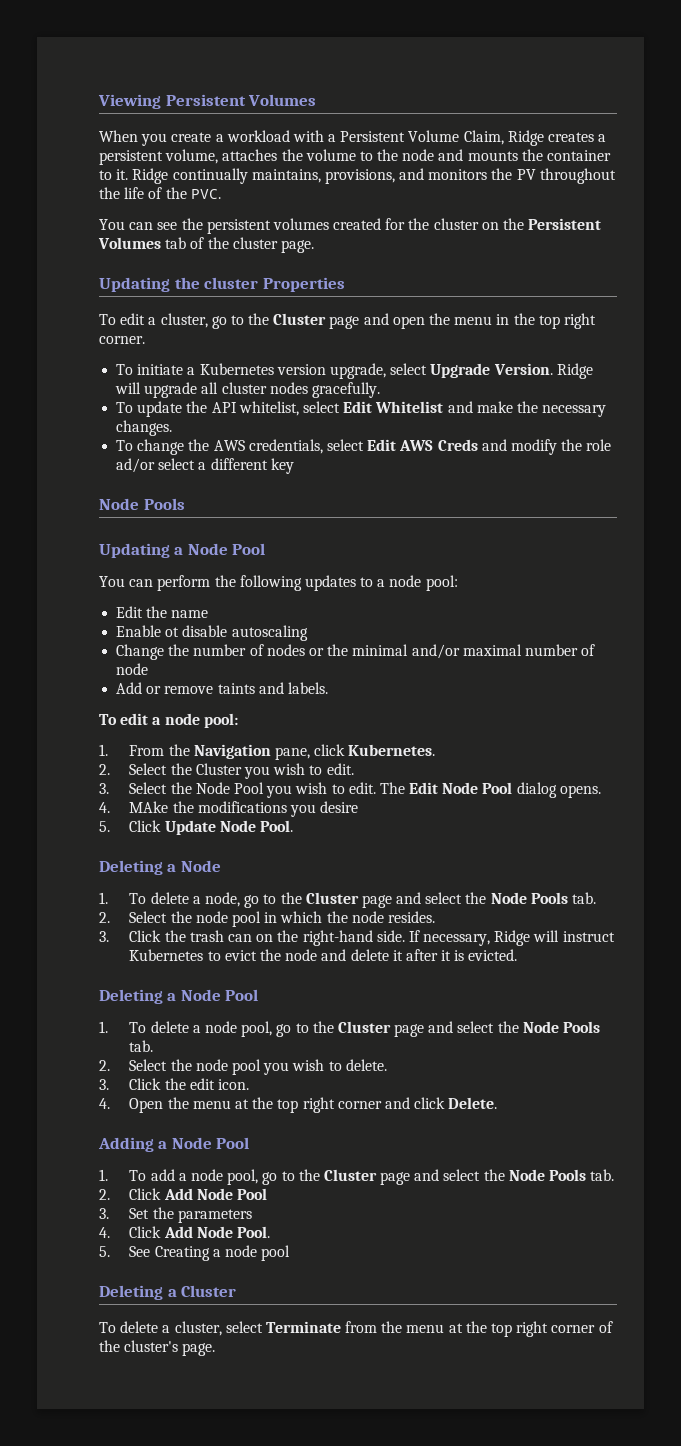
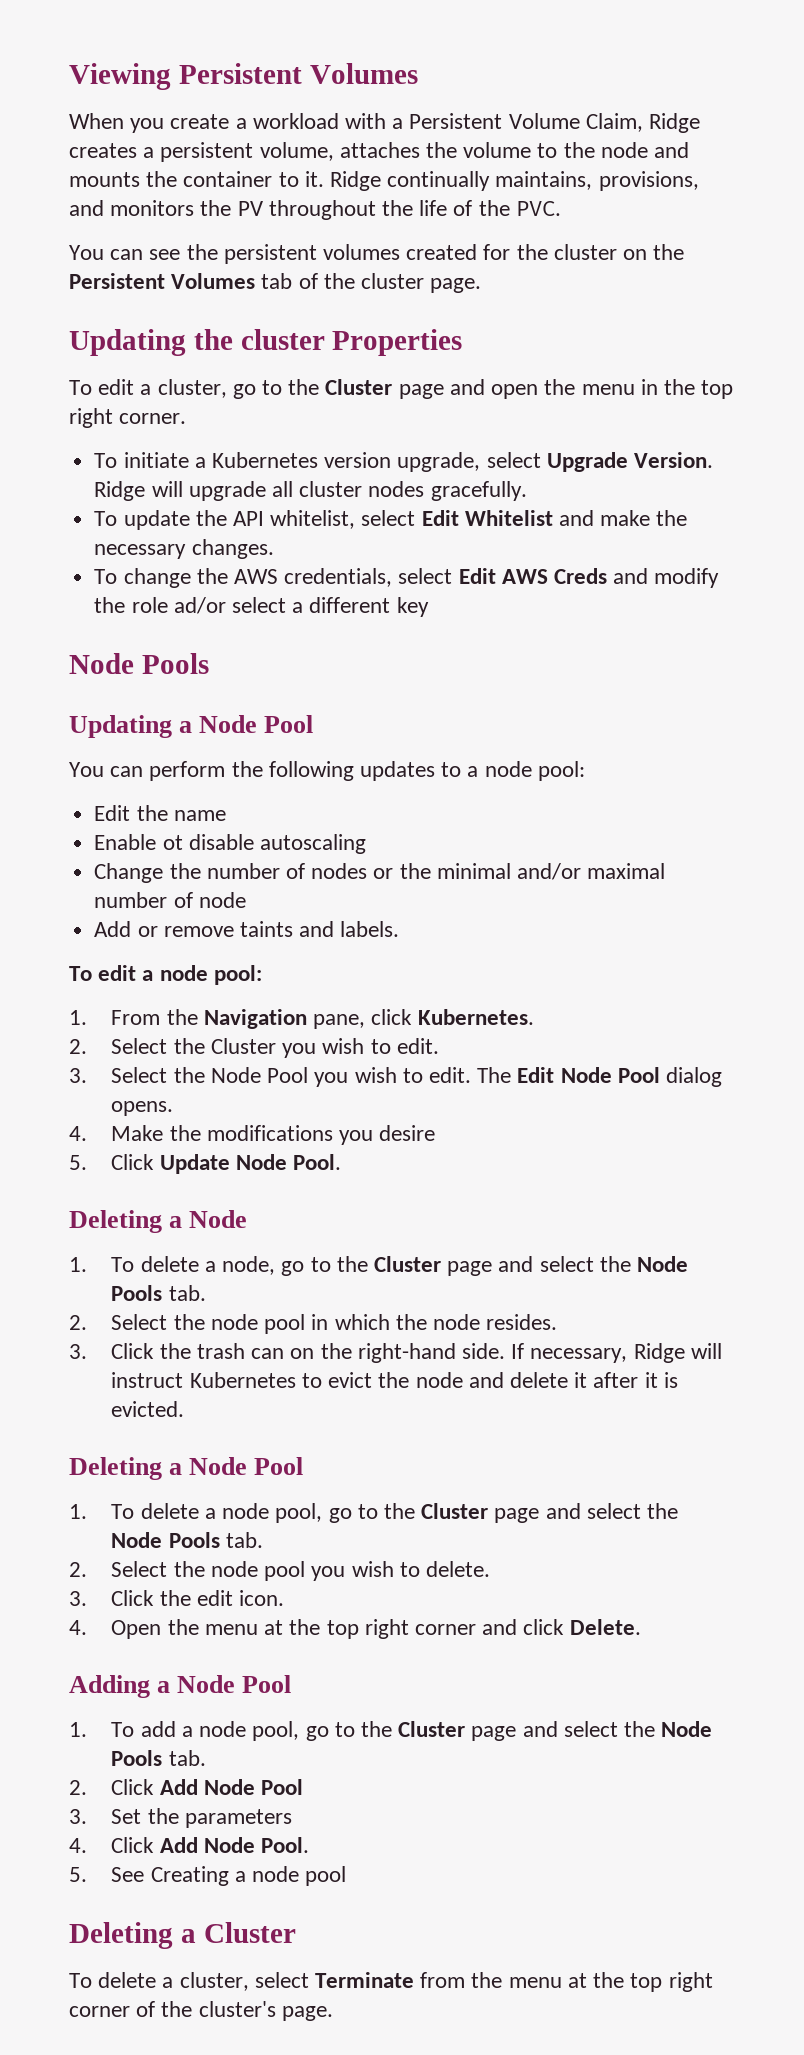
- 4. MAke the modifications you desire
+ 4. Make the modifications you desire

